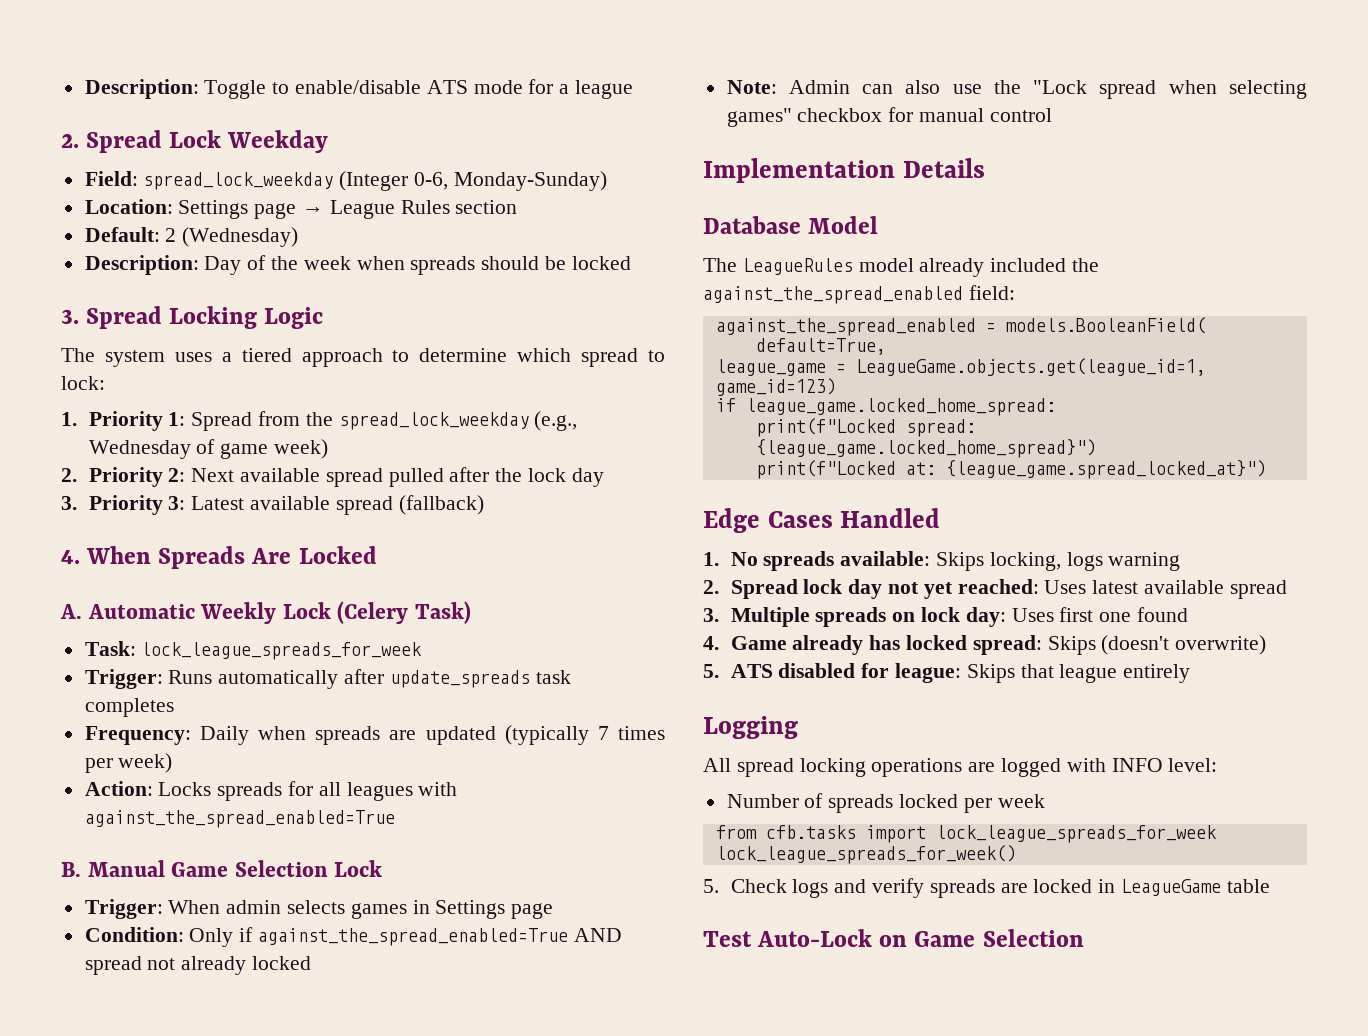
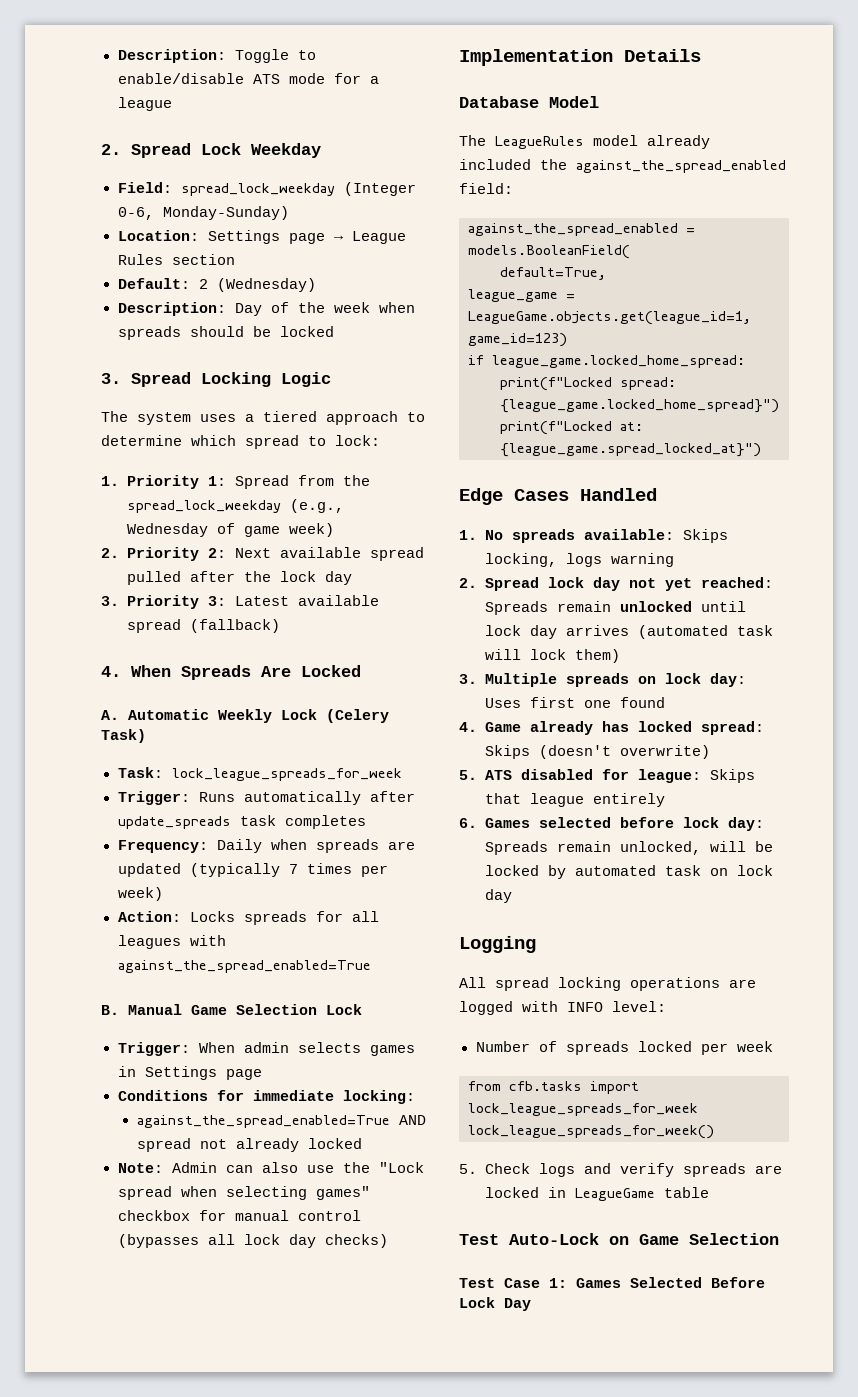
- Condition: Only if against_the_spread_enabled=True AND spread not already locked
+ Conditions for immediate locking:
+ against_the_spread_enabled=True AND spread not already locked
- Note: Admin can also use the "Lock spread when selecting games" checkbox for manual control
+ Note: Admin can also use the "Lock spread when selecting games" checkbox for manual control (bypasses all lock day checks)
- 2. Spread lock day not yet reached: Uses latest available spread
+ 2. Spread lock day not yet reached: Spreads remain unlocked until lock day arrives (automated task will lock them)
+ 6. Games selected before lock day: Spreads remain unlocked, will be locked by automated task on lock day
+ Test Case 1: Games Selected Before Lock Day

